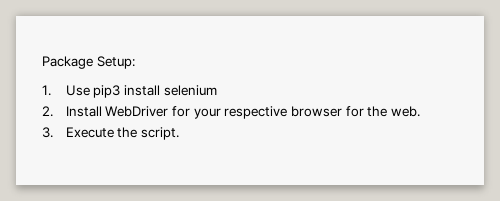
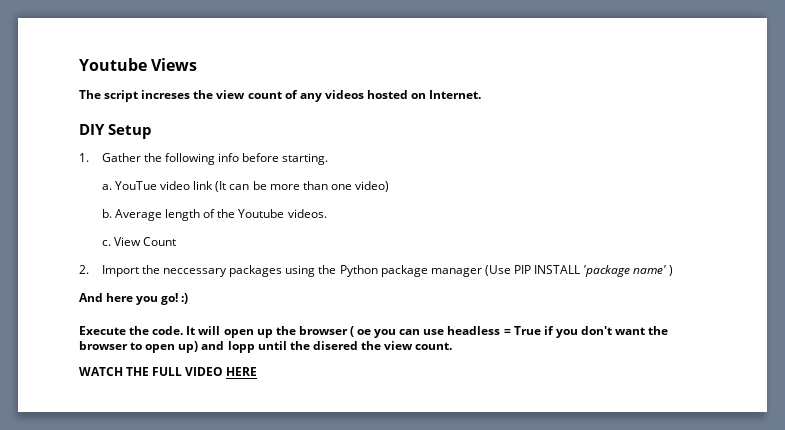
- Package Setup:
- 1. Use pip3 install selenium
- 2. Install WebDriver for your respective browser for the web.
- 3. Execute the script.
+ Youtube Views
+ The script increses the view count of any videos hosted on Internet.
+ DIY Setup
+ 1. Gather the following info before starting.
+ a. YouTue video link (It can be more than one video)
+ b. Average length of the Youtube videos.
+ c. View Count
+ 2. Import the neccessary packages using the Python package manager (Use PIP INSTALL 'package name' )
+ And here you go! :)
+ Execute the code. It will open up the browser ( oe you can use headless = True if you don't want the browser to open up) and lopp until the disered the view count.
+ WATCH THE FULL VIDEO HERE

